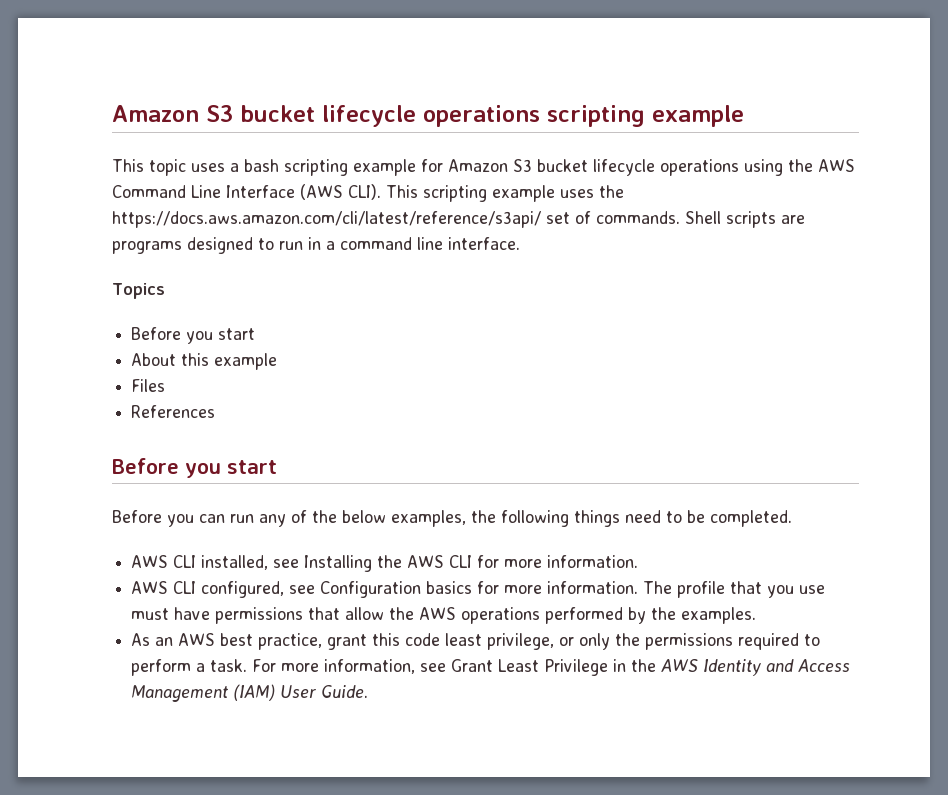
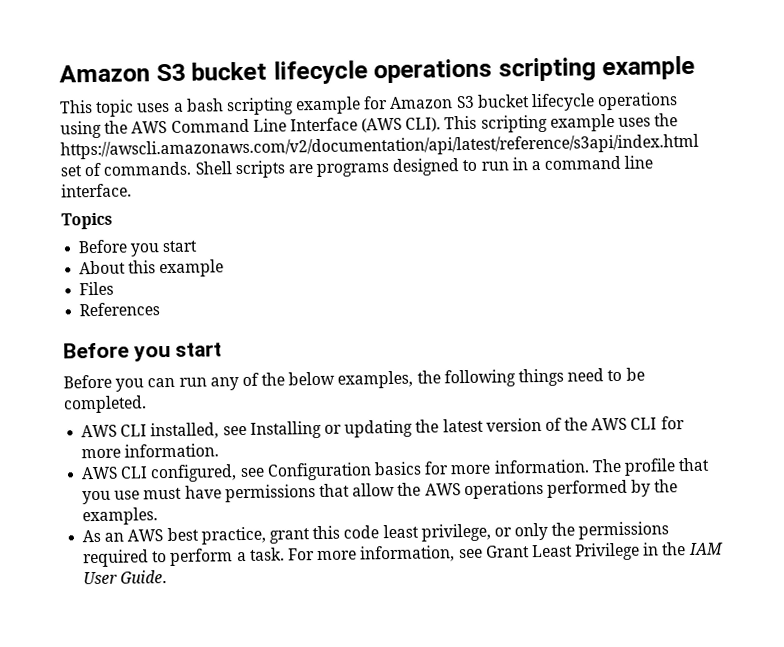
- This scripting example uses the https://docs.aws.amazon.com/cli/latest/reference/s3api/ set of commands.
+ This scripting example uses the https://awscli.amazonaws.com/v2/documentation/api/latest/reference/s3api/index.html set of commands.
- AWS CLI installed, see Installing the AWS CLI for more information.
+ AWS CLI installed, see Installing or updating the latest version of the AWS CLI for more information.
- For more information, see Grant Least Privilege in the AWS Identity and Access Management (IAM) User Guide.
+ For more information, see Grant Least Privilege in the IAM User Guide.

